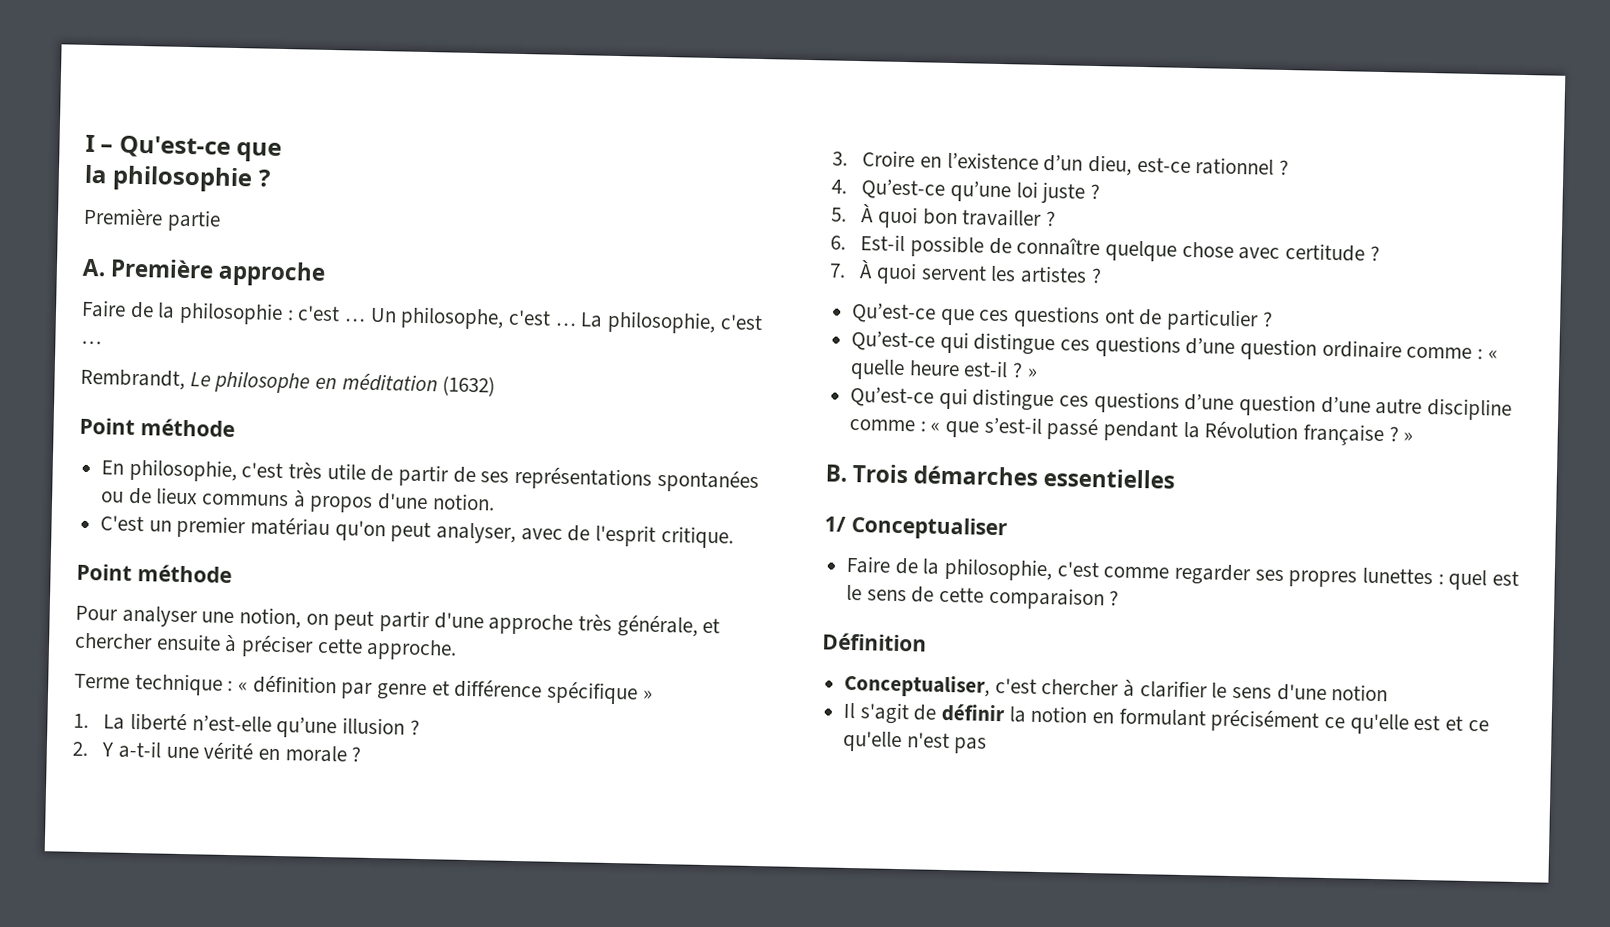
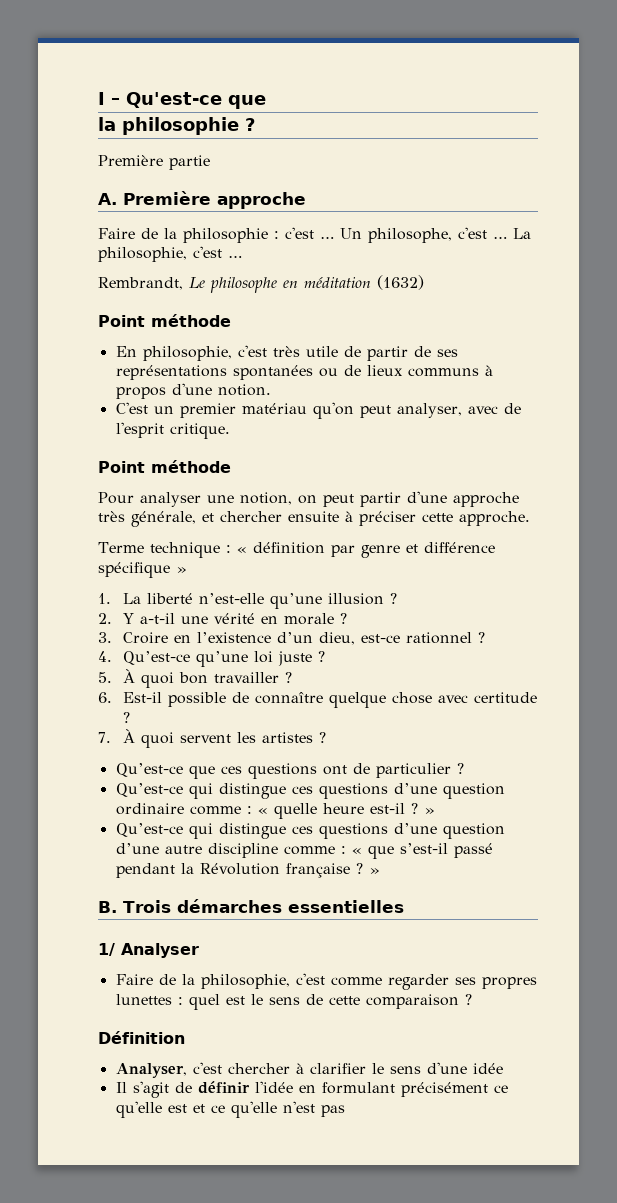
- 1/ Conceptualiser
+ 1/ Analyser
- Conceptualiser, c'est chercher à clarifier le sens d'une notion
+ Analyser, c'est chercher à clarifier le sens d'une idée
- Il s'agit de définir la notion en formulant précisément ce qu'elle est et ce qu'elle n'est pas
+ Il s'agit de définir l'idée en formulant précisément ce qu'elle est et ce qu'elle n'est pas

